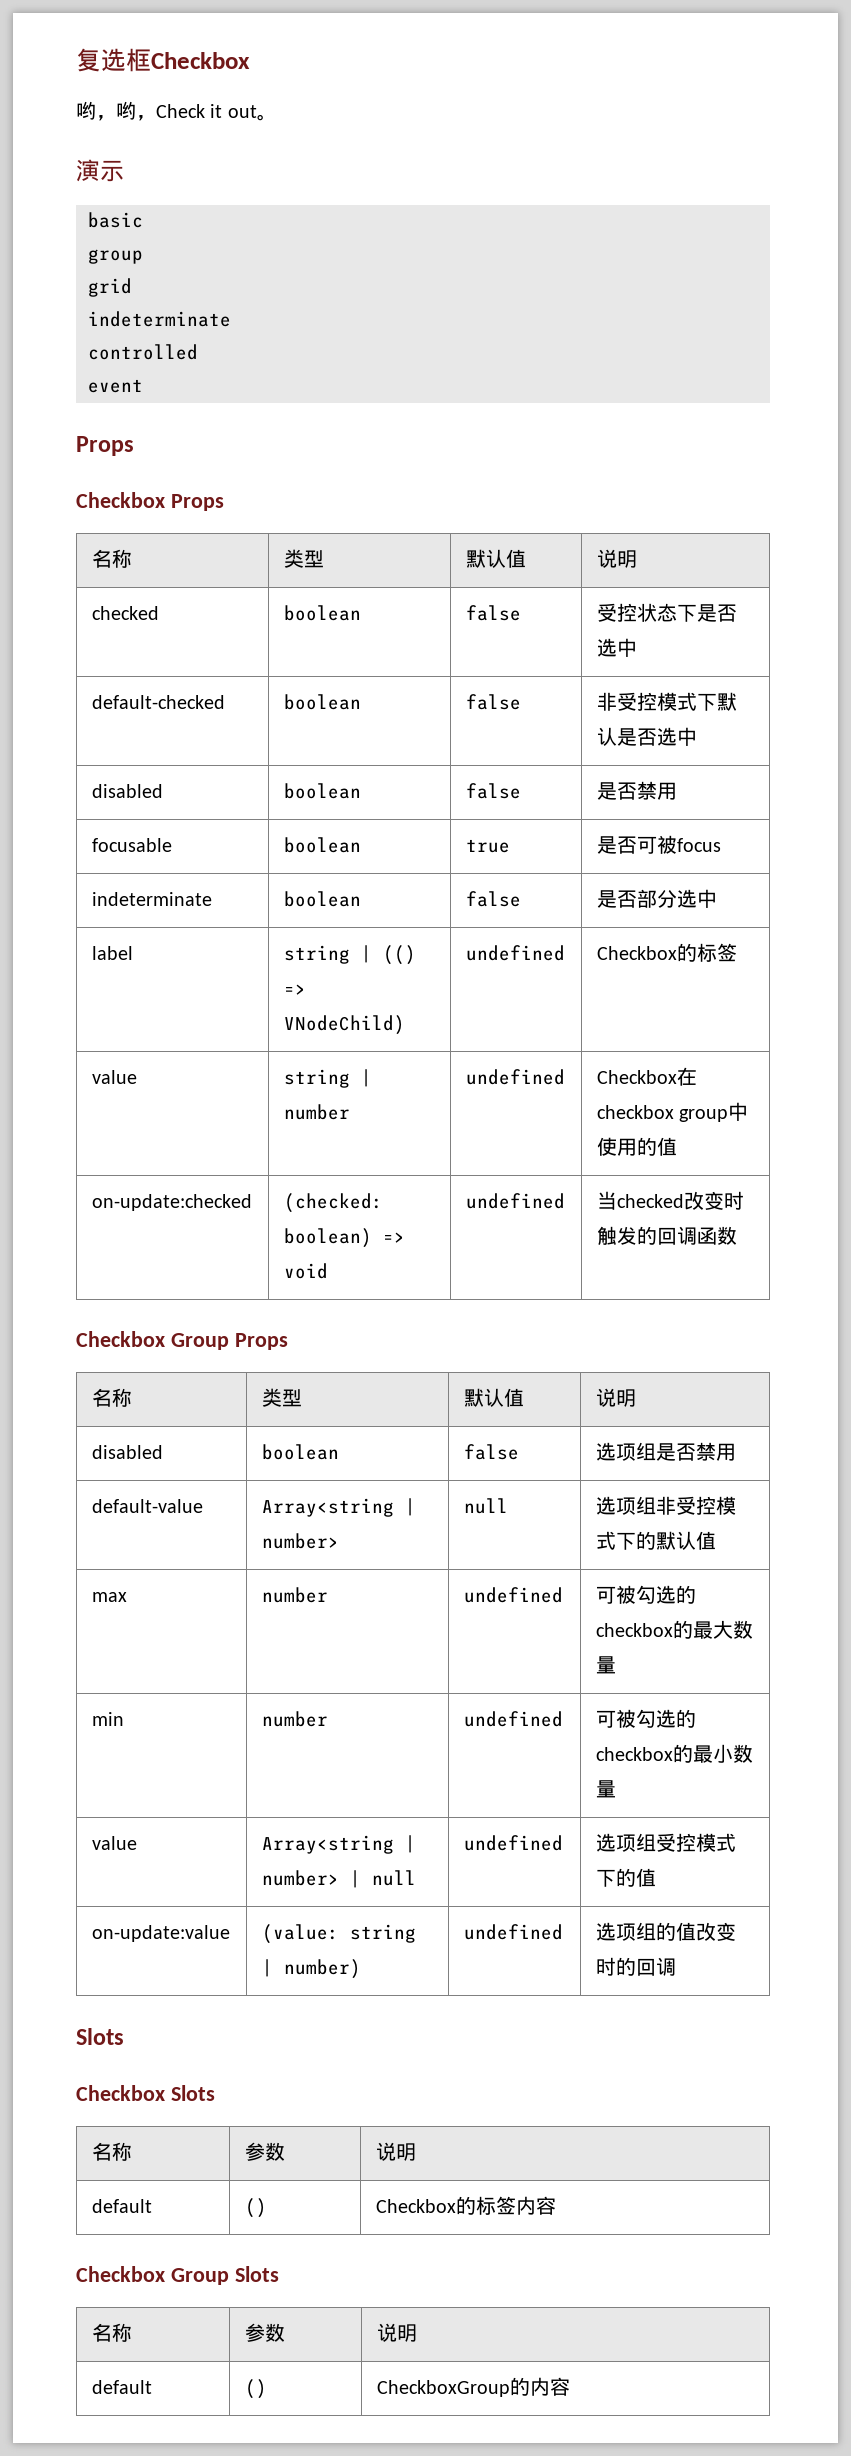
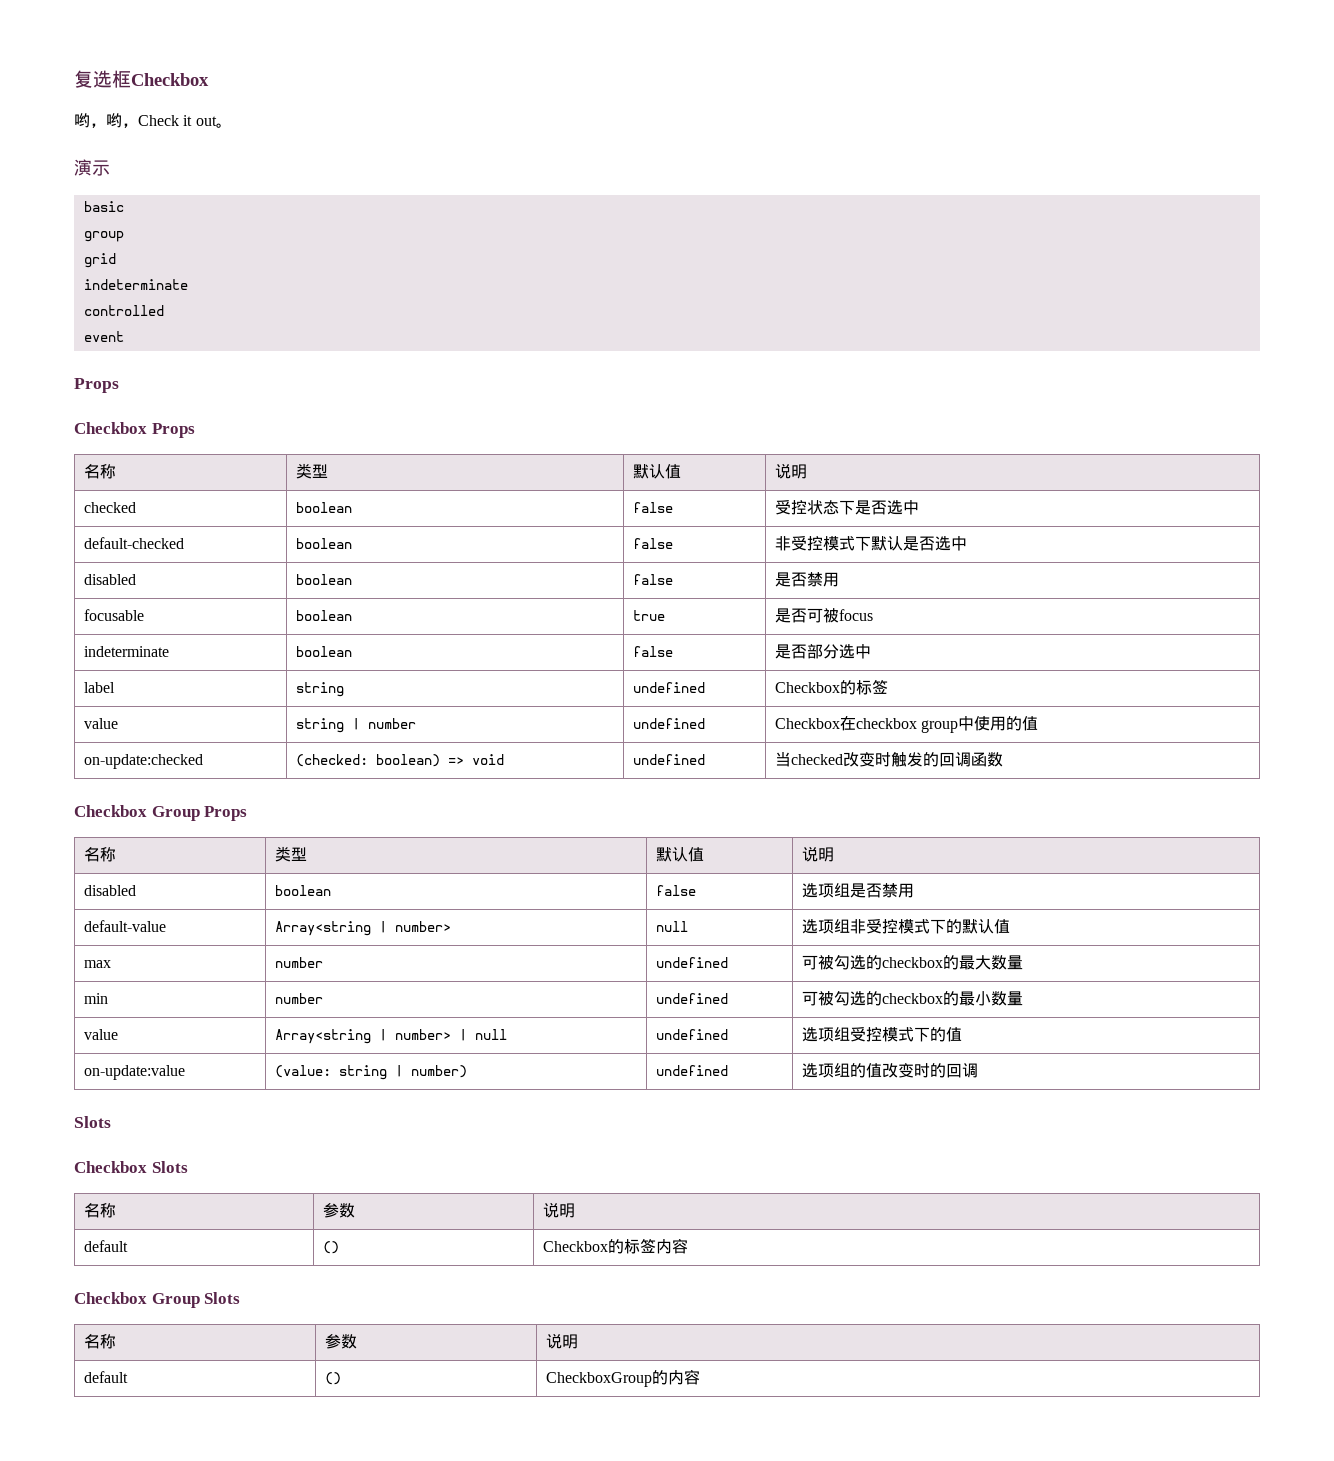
- label | string | (() => VNodeChild) | undefined | Checkbox的标签
+ label | string | undefined | Checkbox的标签

